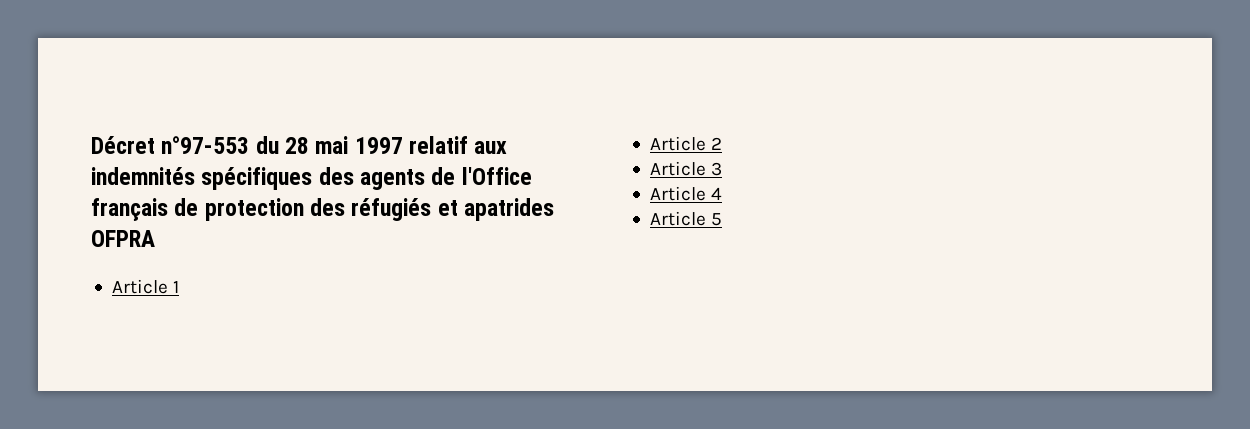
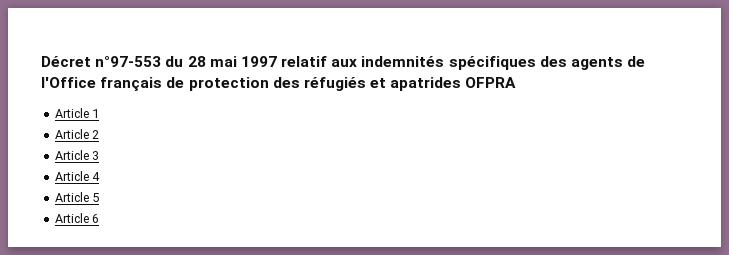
+ Article 6

